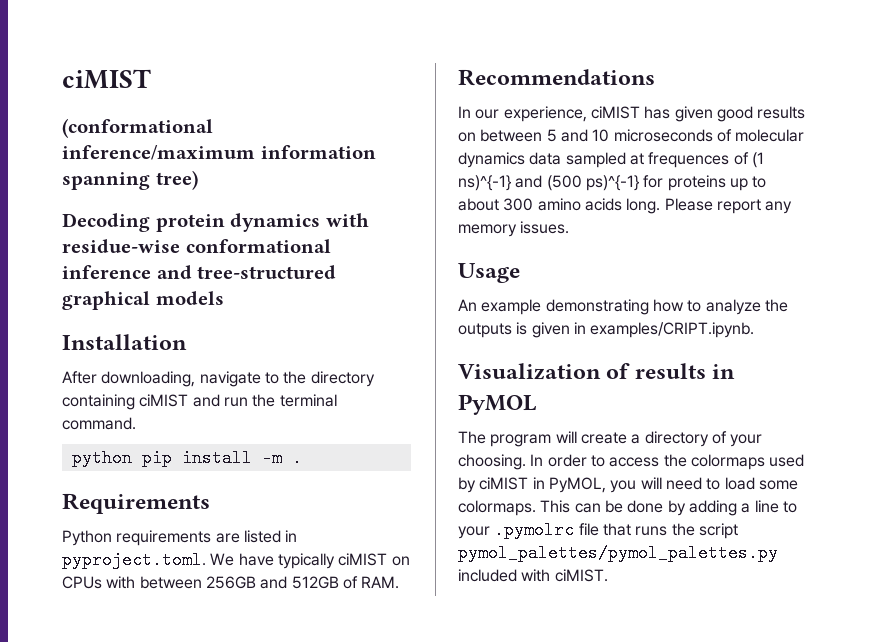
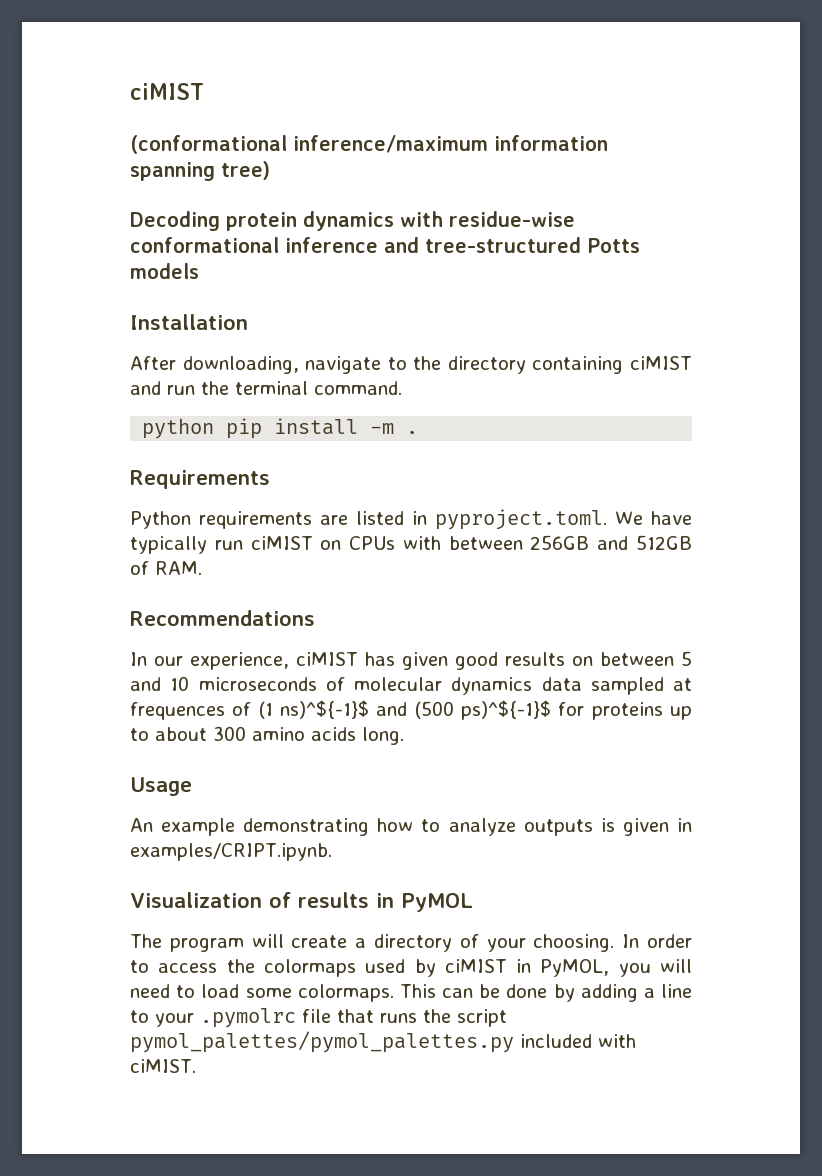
- Decoding protein dynamics with residue-wise conformational inference and tree-structured graphical models
+ Decoding protein dynamics with residue-wise conformational inference and tree-structured Potts models
- Python requirements are listed in pyproject.toml. We have typically ciMIST on CPUs with between 256GB and 512GB of RAM.
+ Python requirements are listed in pyproject.toml. We have typically run ciMIST on CPUs with between 256GB and 512GB of RAM.
- In our experience, ciMIST has given good results on between 5 and 10 microseconds of molecular dynamics data sampled at frequences of (1 ns)^{-1} and (500 ps)^{-1} for proteins up to about 300 amino acids long. Please report any memory issues.
+ In our experience, ciMIST has given good results on between 5 and 10 microseconds of molecular dynamics data sampled at frequences of (1 ns)^${-1}$ and (500 ps)^${-1}$ for proteins up to about 300 amino acids long.
- An example demonstrating how to analyze the outputs is given in examples/CRIPT.ipynb.
+ An example demonstrating how to analyze outputs is given in examples/CRIPT.ipynb.

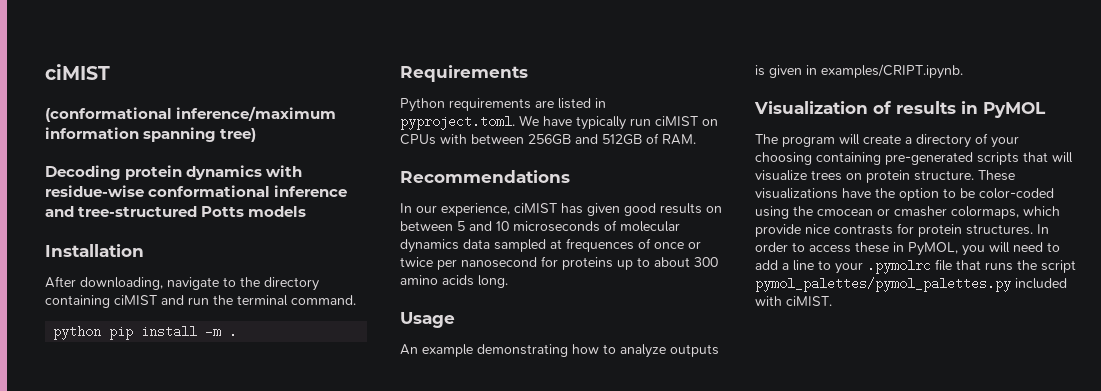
- In our experience, ciMIST has given good results on between 5 and 10 microseconds of molecular dynamics data sampled at frequences of (1 ns)^${-1}$ and (500 ps)^${-1}$ for proteins up to about 300 amino acids long.
+ In our experience, ciMIST has given good results on between 5 and 10 microseconds of molecular dynamics data sampled at frequences of once or twice per nanosecond for proteins up to about 300 amino acids long.
- The program will create a directory of your choosing. In order to access the colormaps used by ciMIST in PyMOL, you will need to load some colormaps. This can be done by adding a line to your .pymolrc file that runs the script pymol_palettes/pymol_palettes.py included with ciMIST.
+ The program will create a directory of your choosing containing pre-generated scripts that will visualize trees on protein structure. These visualizations have the option to be color-coded using the cmocean or cmasher colormaps, which provide nice contrasts for protein structures. In order to access these in PyMOL, you will need to add a line to your .pymolrc file that runs the script pymol_palettes/pymol_palettes.py included with ciMIST.

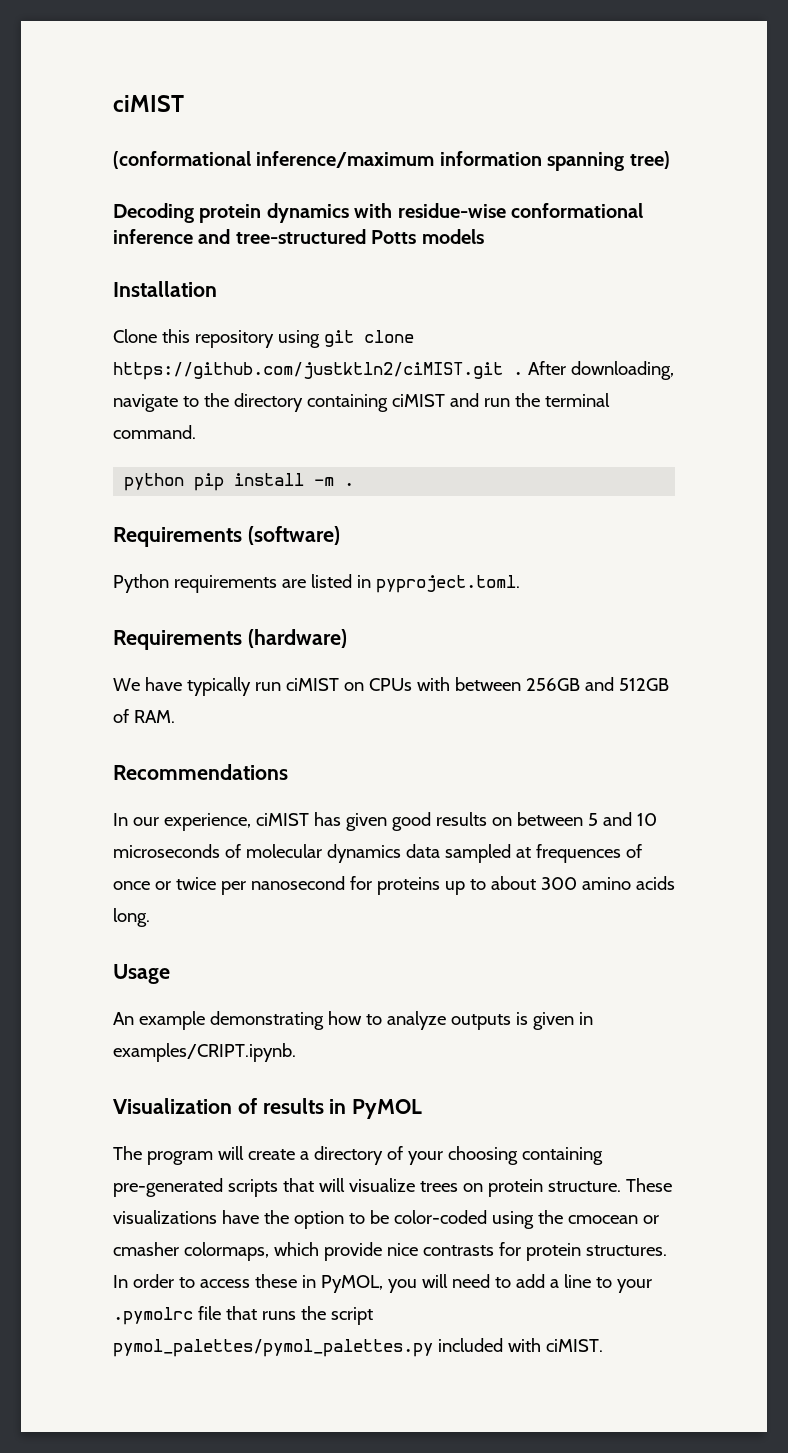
+ Clone this repository using git clone https://github.com/justktln2/ciMIST.git .
- Requirements
+ Requirements (software)
- Python requirements are listed in pyproject.toml. We have typically run ciMIST on CPUs with between 256GB and 512GB of RAM.
+ Python requirements are listed in pyproject.toml.
+ Requirements (hardware)
+ We have typically run ciMIST on CPUs with between 256GB and 512GB of RAM.

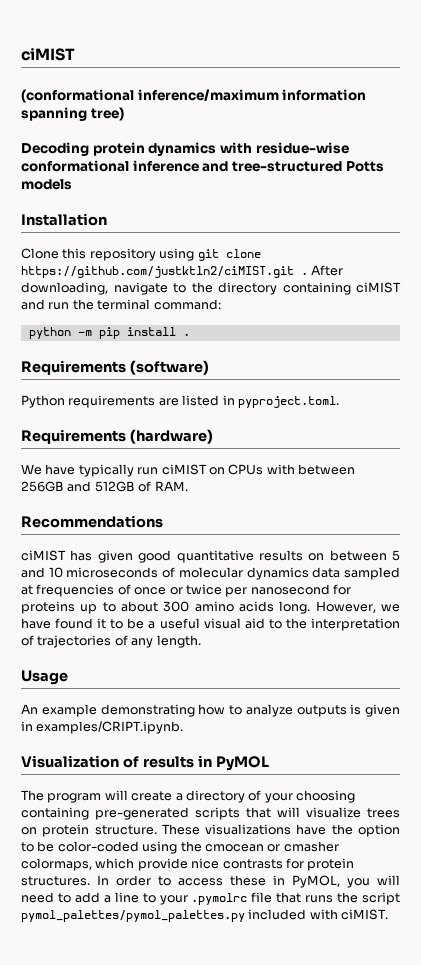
- After downloading, navigate to the directory containing ciMIST and run the terminal command.
+ After downloading, navigate to the directory containing ciMIST and run the terminal command:
- python pip install -m .
+ python -m pip install .
- In our experience, ciMIST has given good results on between 5 and 10 microseconds of molecular dynamics data sampled at frequences of once or twice per nanosecond for proteins up to about 300 amino acids long.
+ ciMIST has given good quantitative results on between 5 and 10 microseconds of molecular dynamics data sampled at frequencies of once or twice per nanosecond for proteins up to about 300 amino acids long. However, we have found it to be a useful visual aid to the interpretation of trajectories of any length.

